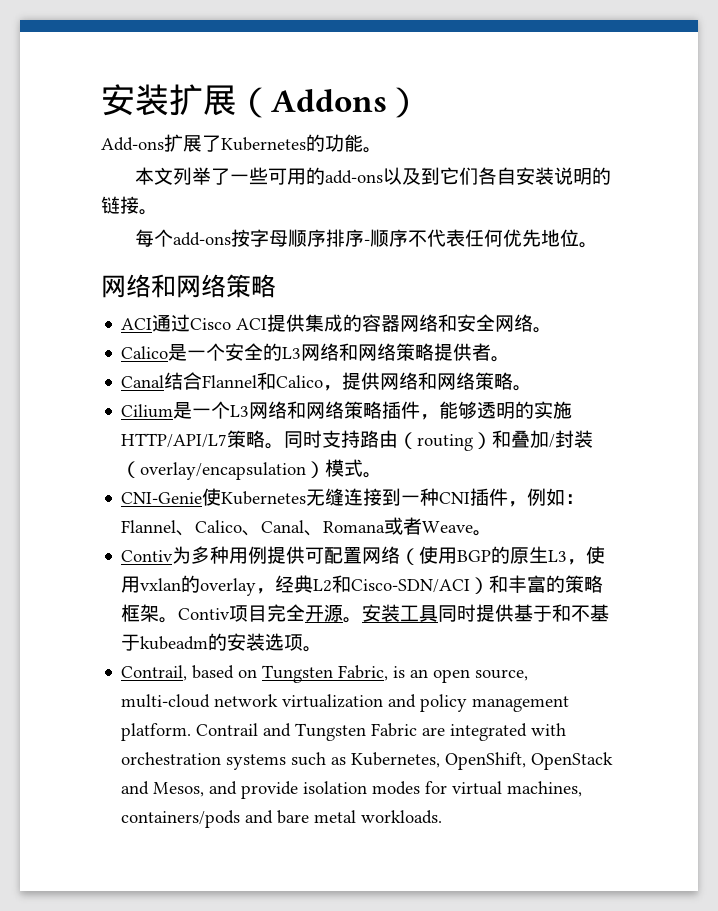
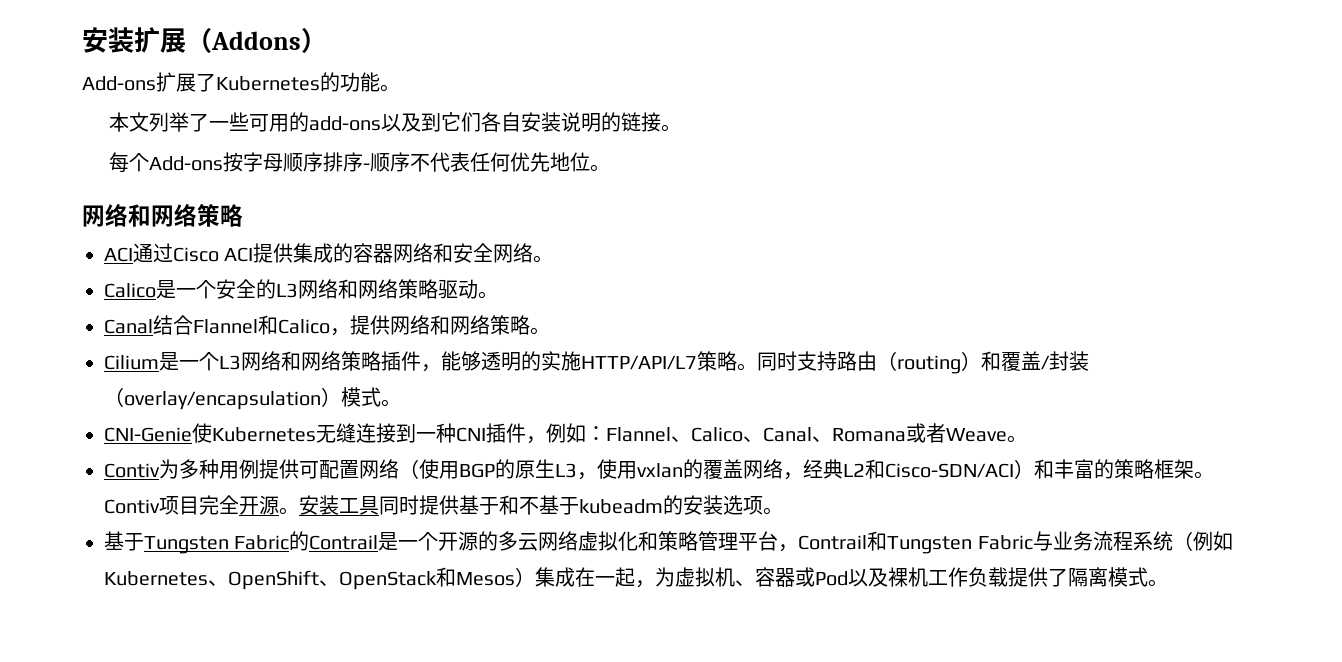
- 每个add-ons按字母顺序排序-顺序不代表任何优先地位。
+ 每个Add-ons按字母顺序排序-顺序不代表任何优先地位。
- Calico是一个安全的L3网络和网络策略提供者。
+ Calico是一个安全的L3网络和网络策略驱动。
- 同时支持路由（routing）和叠加/封装（overlay/encapsulation）模式。
+ 同时支持路由（routing）和覆盖/封装（overlay/encapsulation）模式。
- Contiv为多种用例提供可配置网络（使用BGP的原生L3，使用vxlan的overlay，经典L2和Cisco-SDN/ACI）和丰富的策略框架。
+ Contiv为多种用例提供可配置网络（使用BGP的原生L3，使用vxlan的覆盖网络，经典L2和Cisco-SDN/ACI）和丰富的策略框架。
- Contrail, based on Tungsten Fabric, is an open source, multi-cloud network virtualization and policy management platform. Contrail and Tungsten Fabric are integrated with orchestration systems such as Kubernetes, OpenShift, OpenStack and Mesos, and provide isolation modes for virtual machines, containers/pods and bare metal workloads.
+ 基于Tungsten Fabric的Contrail是一个开源的多云网络虚拟化和策略管理平台，Contrail和Tungsten Fabric与业务流程系统（例如Kubernetes、OpenShift、OpenStack和Mesos）集成在一起，为虚拟机、容器或Pod以及裸机工作负载提供了隔离模式。

